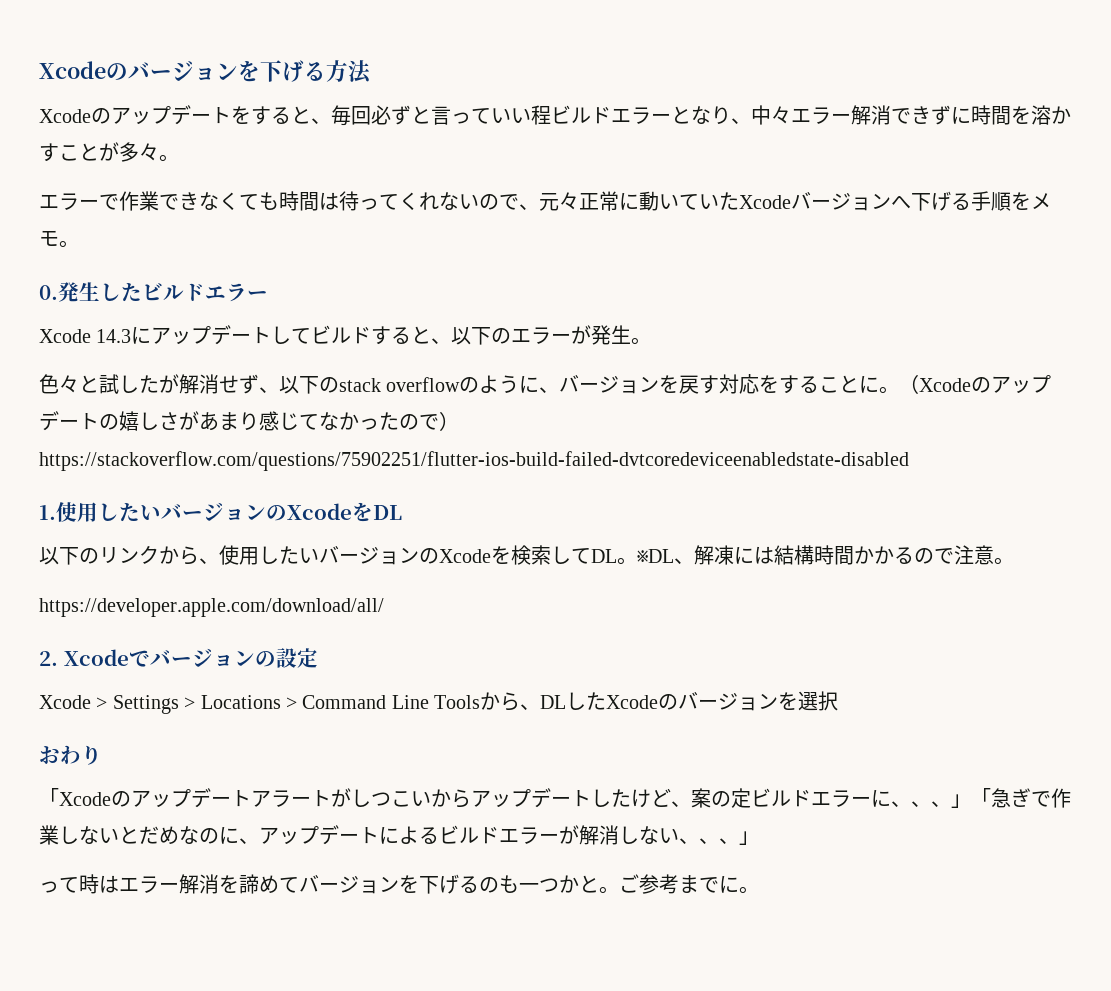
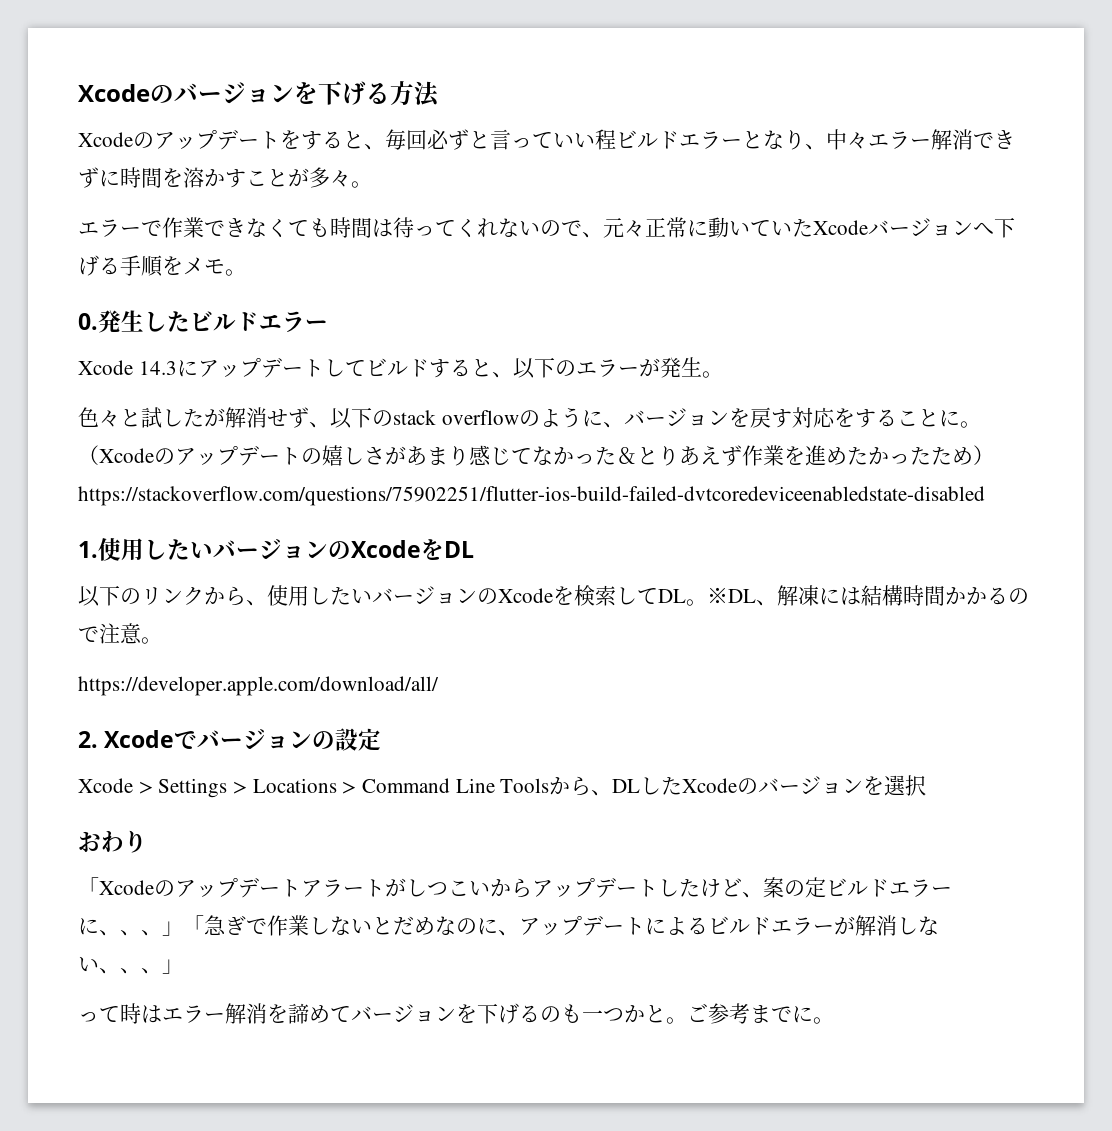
- （Xcodeのアップデートの嬉しさがあまり感じてなかったので）https://stackoverflow.com/questions/75902251/flutter-ios-build-failed-dvtcoredeviceenabledstate-disabled
+ （Xcodeのアップデートの嬉しさがあまり感じてなかった＆とりあえず作業を進めたかったため）https://stackoverflow.com/questions/75902251/flutter-ios-build-failed-dvtcoredeviceenabledstate-disabled

